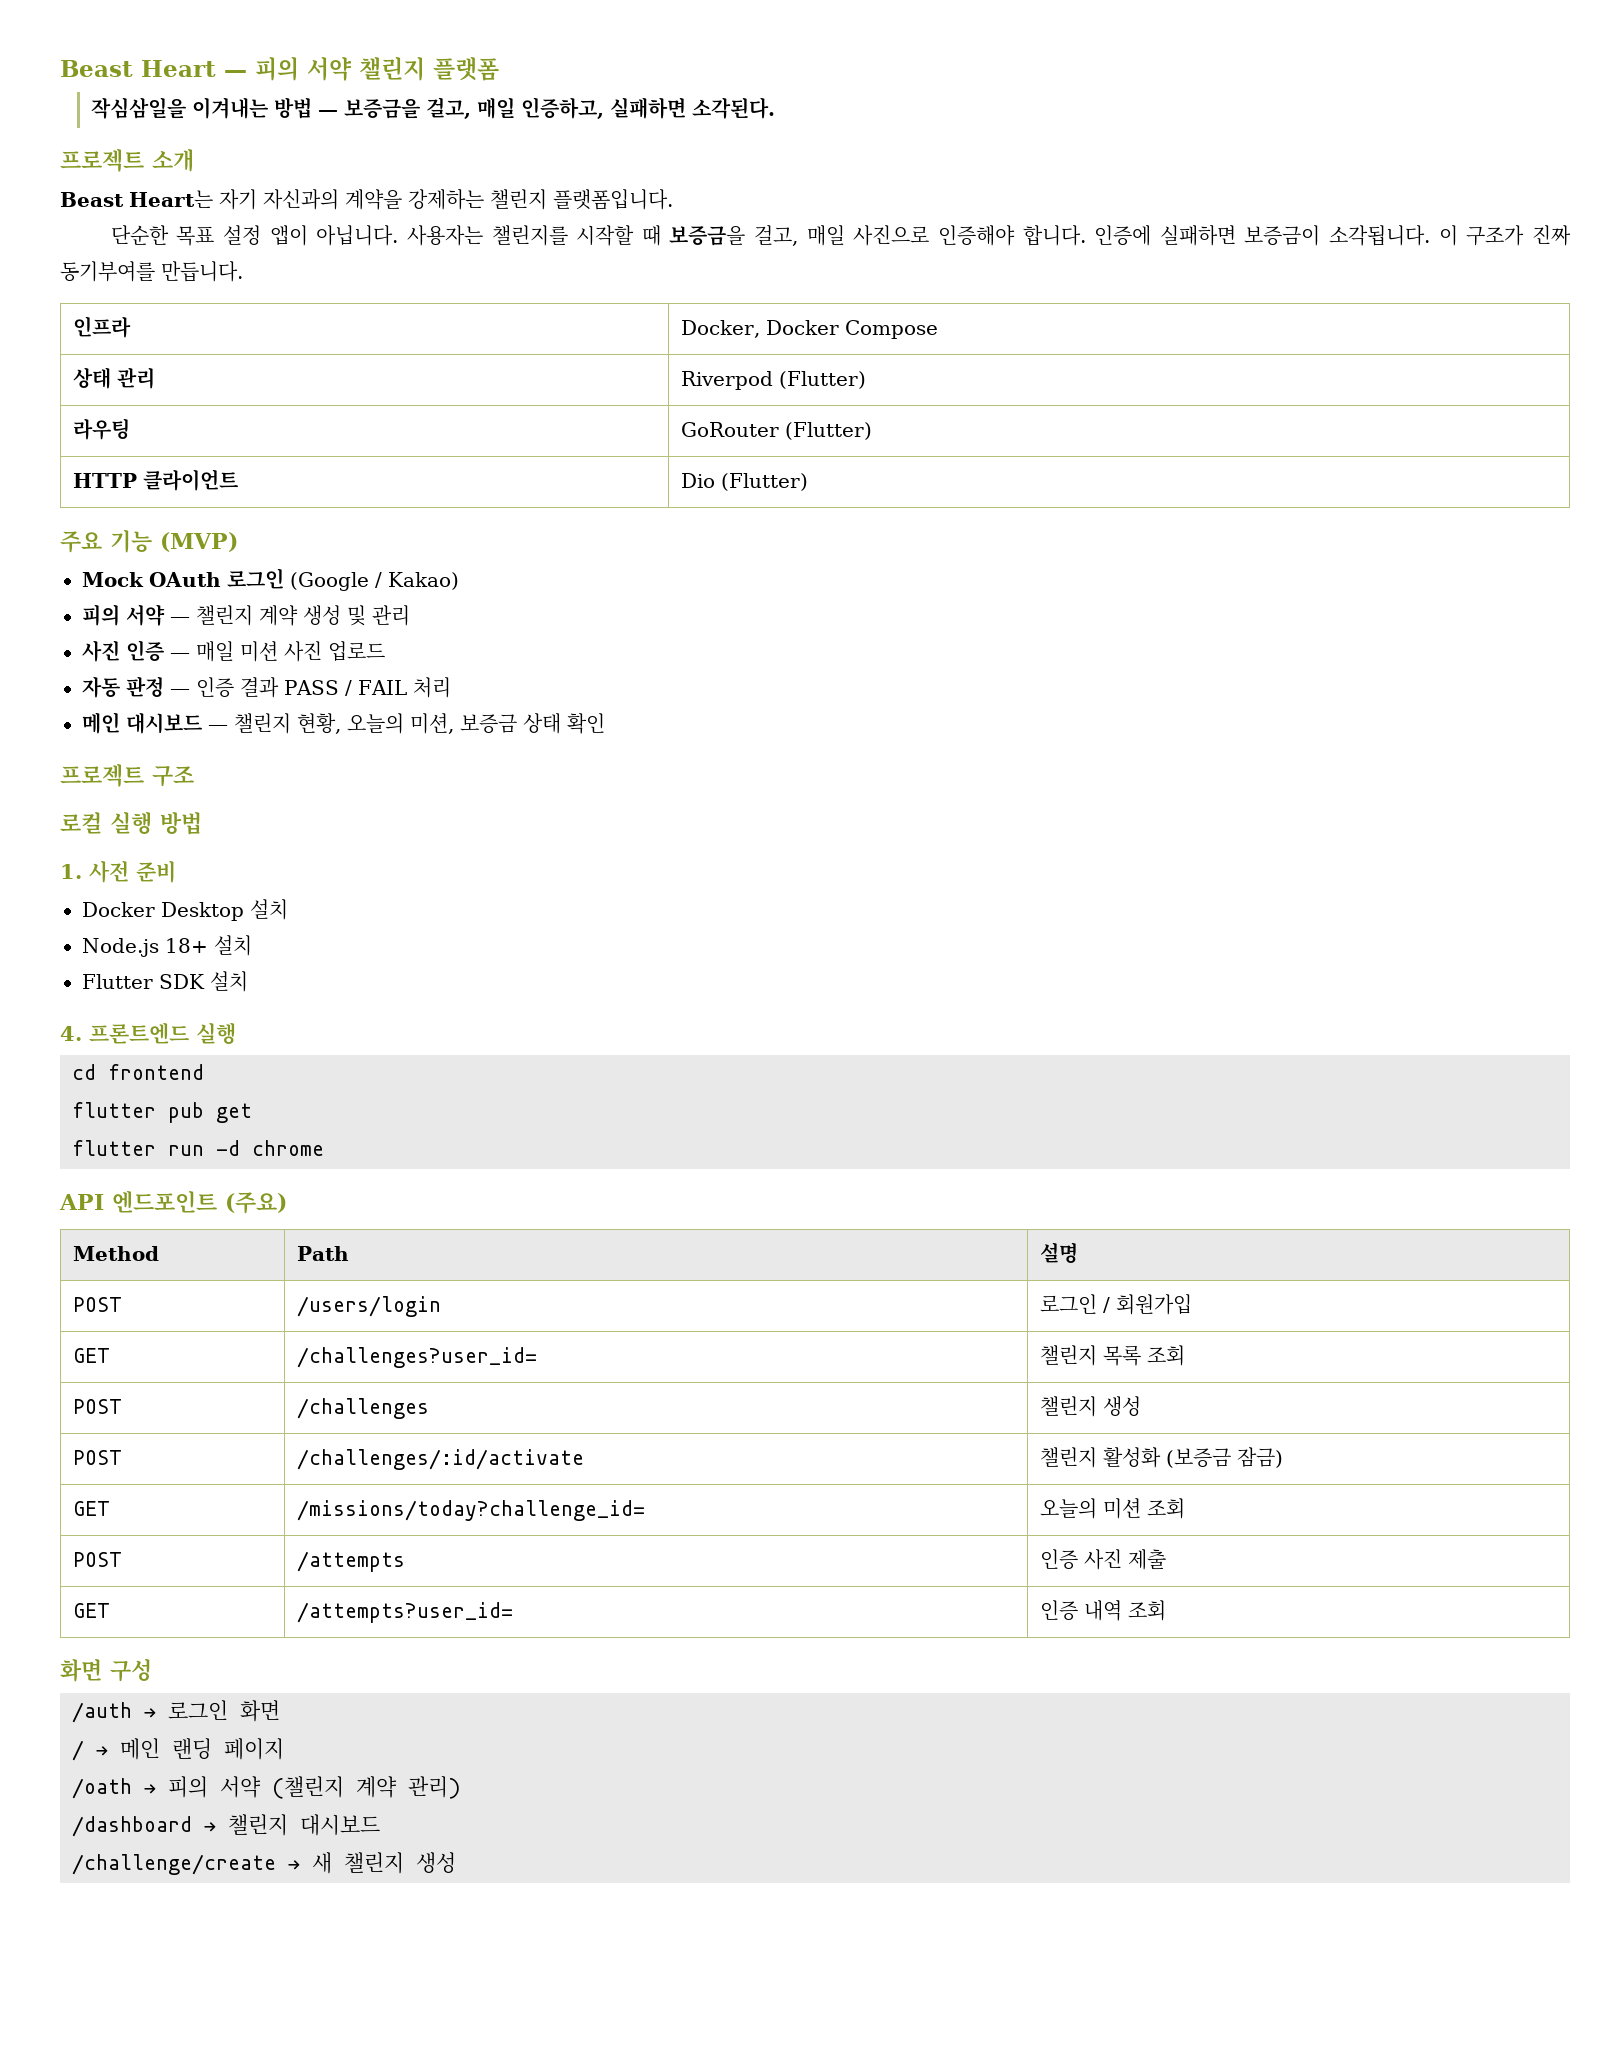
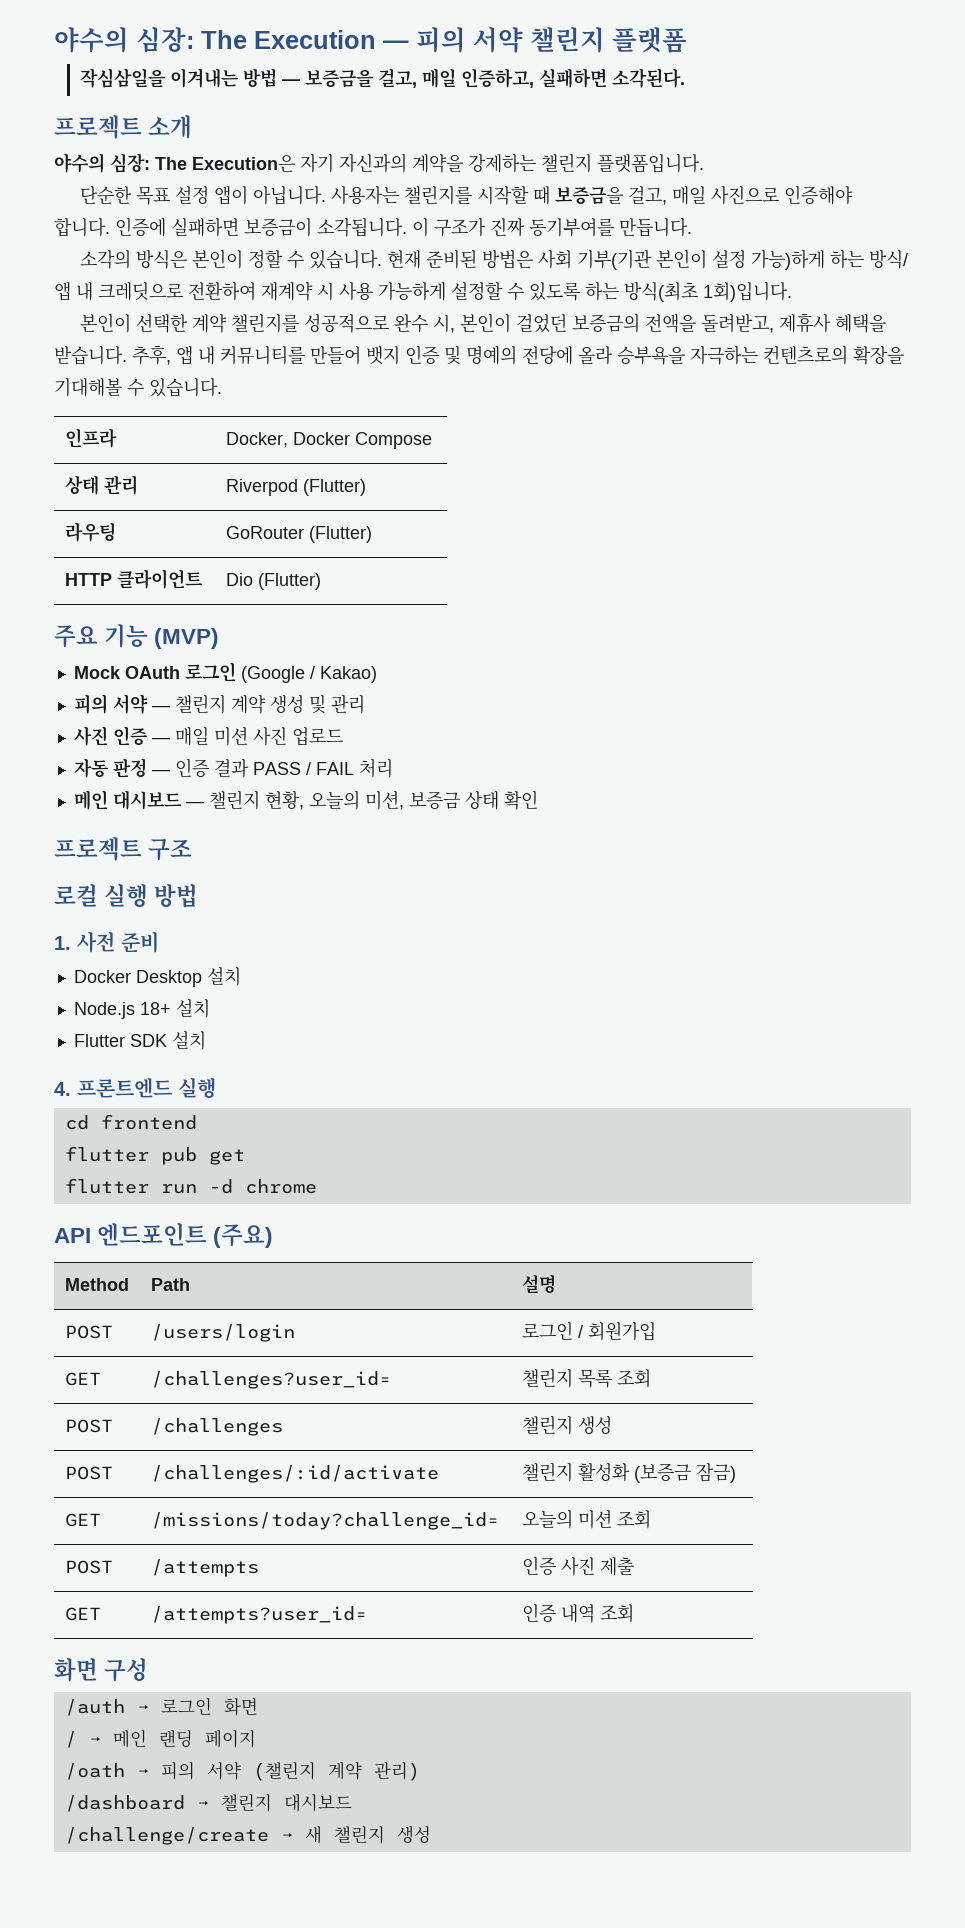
- Beast Heart — 피의 서약 챌린지 플랫폼
+ 야수의 심장: The Execution — 피의 서약 챌린지 플랫폼
- Beast Heart는 자기 자신과의 계약을 강제하는 챌린지 플랫폼입니다.
+ 야수의 심장: The Execution은 자기 자신과의 계약을 강제하는 챌린지 플랫폼입니다.
+ 소각의 방식은 본인이 정할 수 있습니다. 현재 준비된 방법은 사회 기부(기관 본인이 설정 가능)하게 하는 방식/ 앱 내 크레딧으로 전환하여 재계약 시 사용 가능하게 설정할 수 있도록 하는 방식(최초 1회)입니다.
+ 본인이 선택한 계약 챌린지를 성공적으로 완수 시, 본인이 걸었던 보증금의 전액을 돌려받고, 제휴사 혜택을 받습니다. 추후, 앱 내 커뮤니티를 만들어 뱃지 인증 및 명예의 전당에 올라 승부욕을 자극하는 컨텐츠로의 확장을 기대해볼 수 있습니다.

